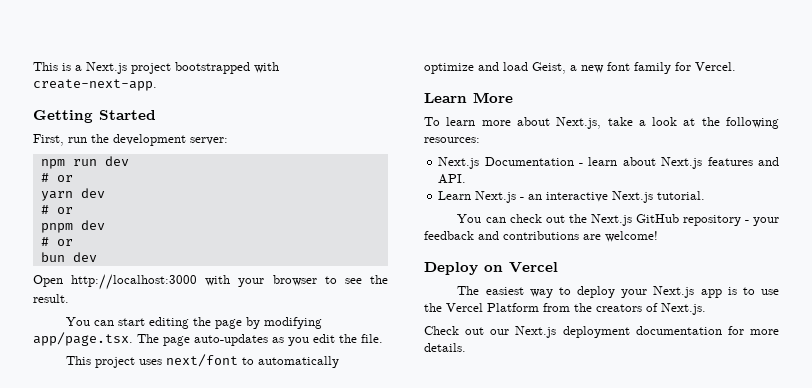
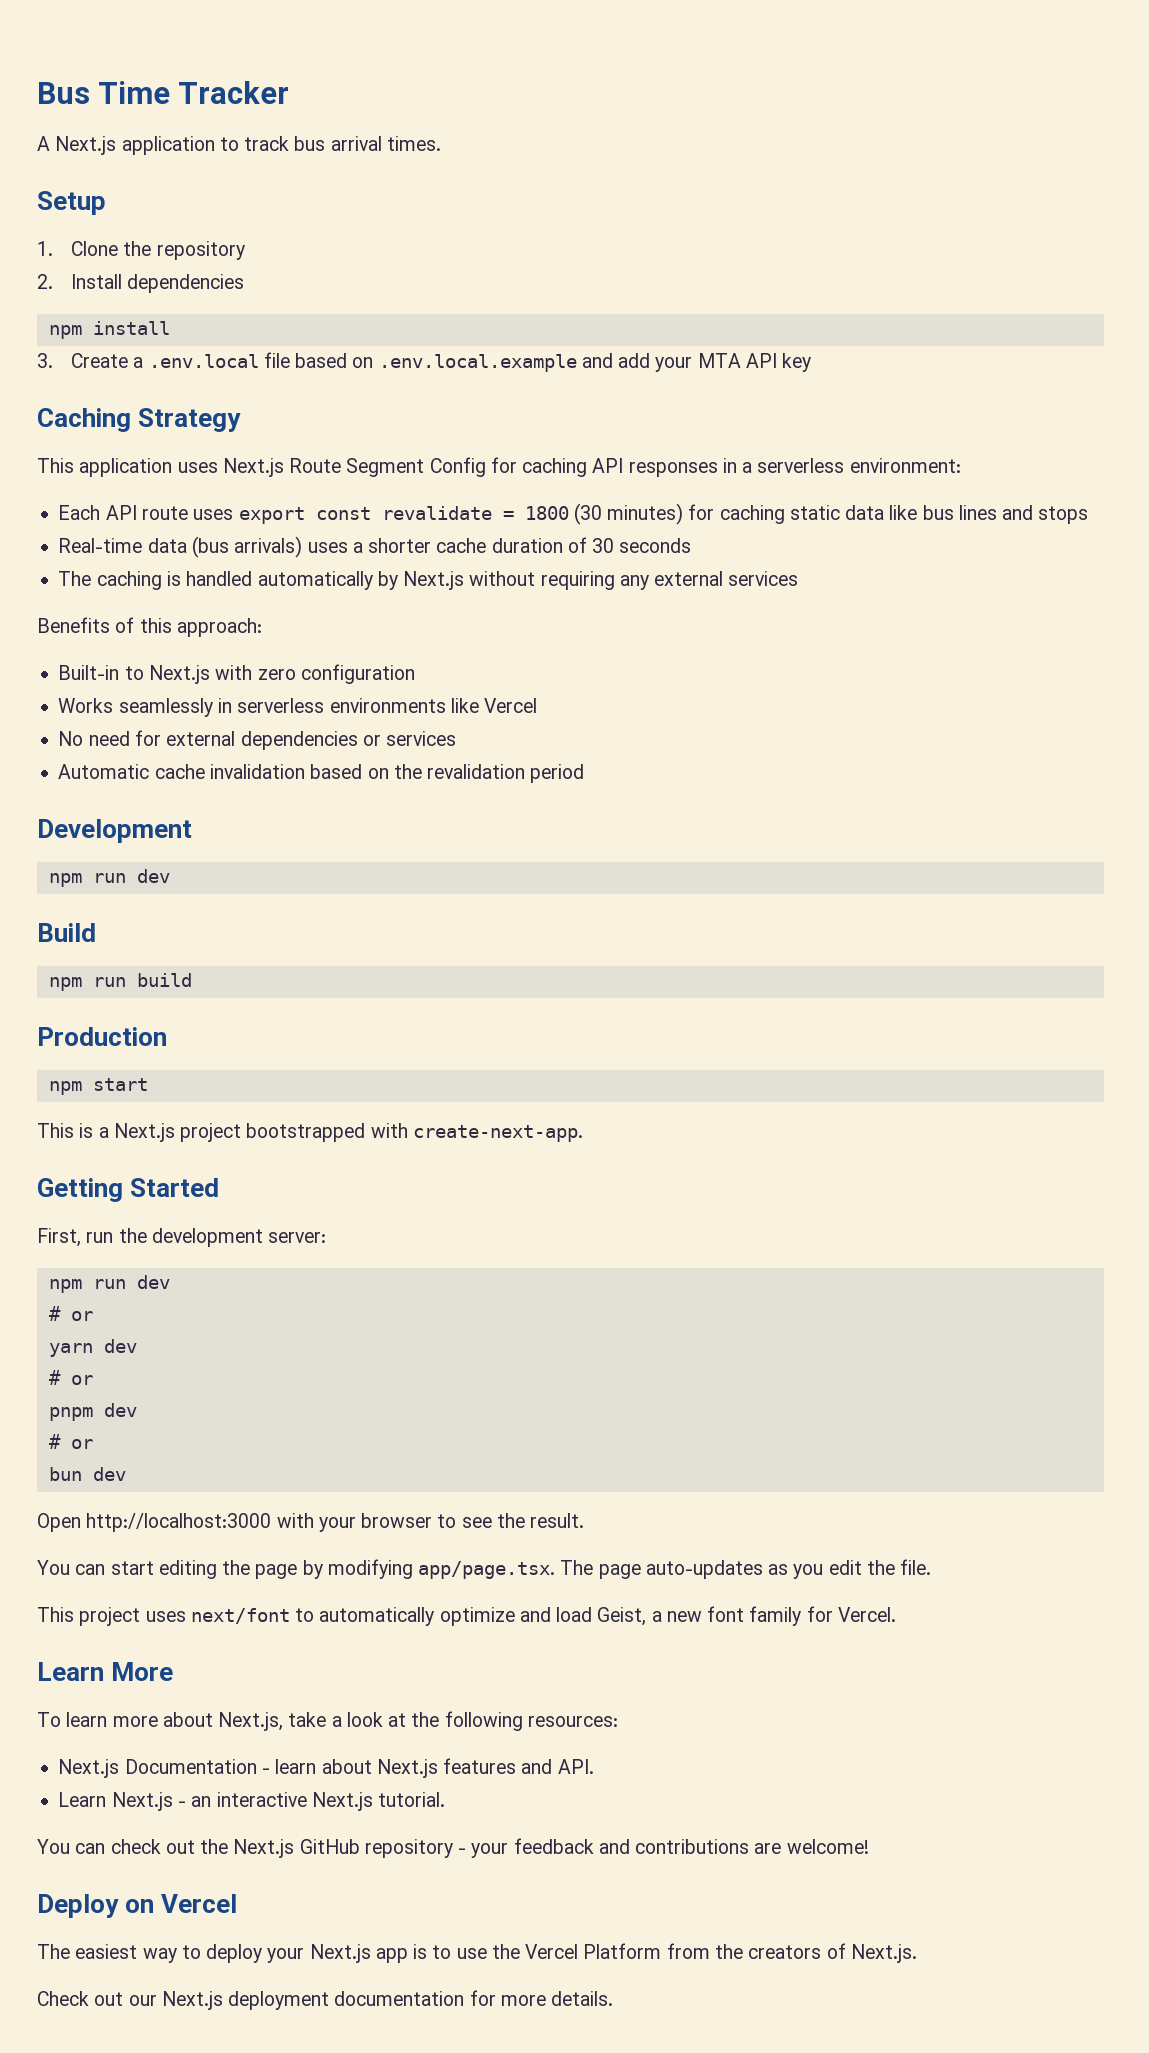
+ Bus Time Tracker
+ A Next.js application to track bus arrival times.
+ Setup
+ 1. Clone the repository
+ 2. Install dependencies
+ npm install
+ 3. Create a .env.local file based on .env.local.example and add your MTA API key
+ Caching Strategy
+ This application uses Next.js Route Segment Config for caching API responses in a serverless environment:
+ Each API route uses export const revalidate = 1800 (30 minutes) for caching static data like bus lines and stops
+ Real-time data (bus arrivals) uses a shorter cache duration of 30 seconds
+ The caching is handled automatically by Next.js without requiring any external services
+ Benefits of this approach:
+ Built-in to Next.js with zero configuration
+ Works seamlessly in serverless environments like Vercel
+ No need for external dependencies or services
+ Automatic cache invalidation based on the revalidation period
+ Development
+ npm run dev
+ Build
+ npm run build
+ Production
+ npm start

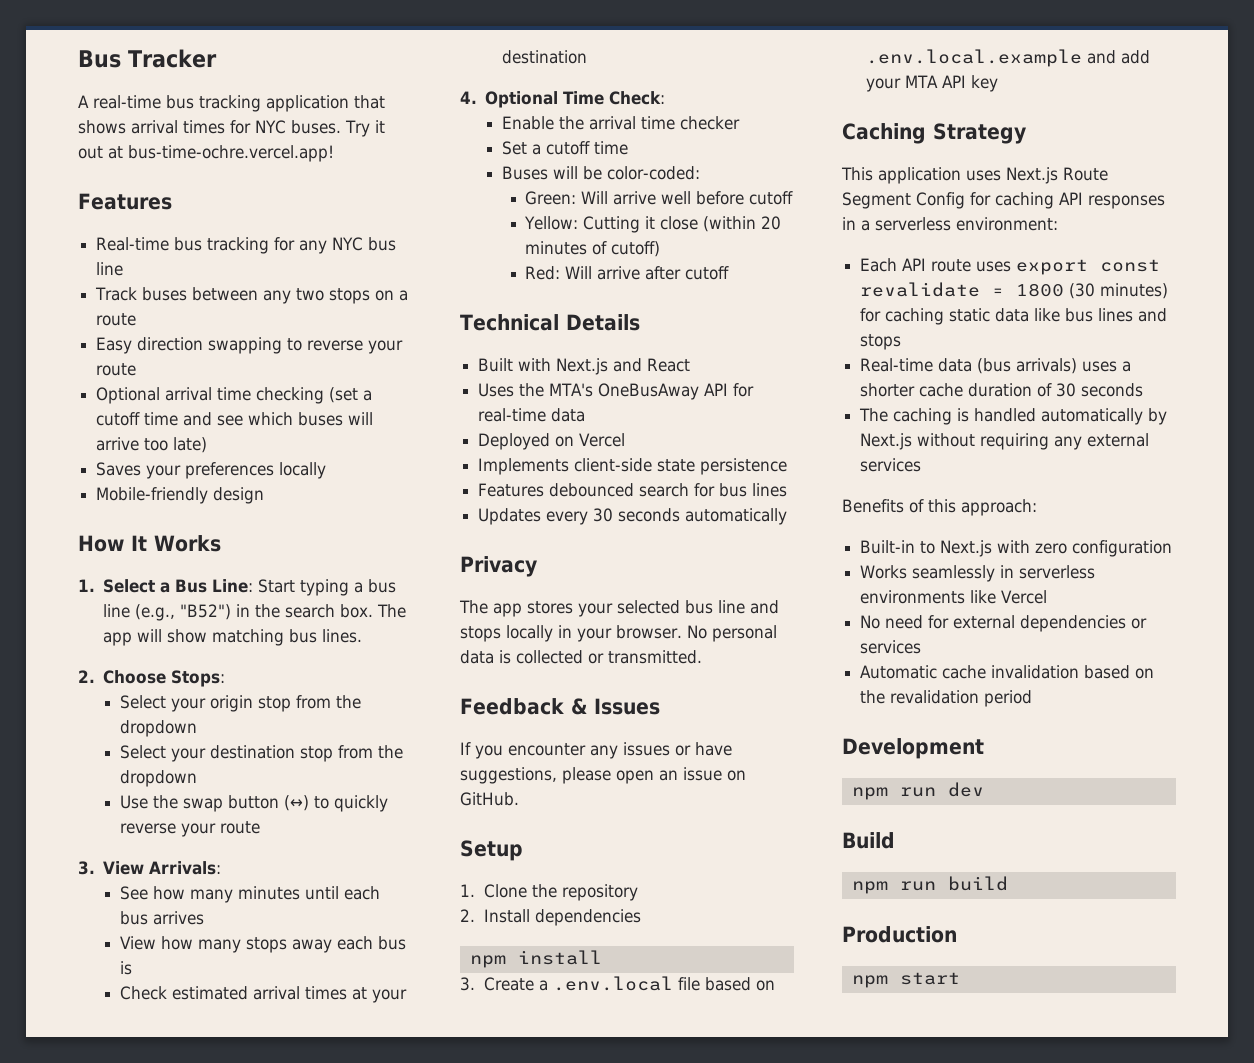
- Bus Time Tracker
+ Bus Tracker
- A Next.js application to track bus arrival times.
+ A real-time bus tracking application that shows arrival times for NYC buses. Try it out at bus-time-ochre.vercel.app!
+ Features
+ Real-time bus tracking for any NYC bus line
+ Track buses between any two stops on a route
+ Easy direction swapping to reverse your route
+ Optional arrival time checking (set a cutoff time and see which buses will arrive too late)
+ Saves your preferences locally
+ Mobile-friendly design
+ How It Works
+ 1. Select a Bus Line: Start typing a bus line (e.g., "B52") in the search box. The app will show matching bus lines.
+ 2. Choose Stops:
+ Select your origin stop from the dropdown
+ Select your destination stop from the dropdown
+ Use the swap button (↔) to quickly reverse your route
+ 3. View Arrivals:
+ See how many minutes until each bus arrives
+ View how many stops away each bus is
+ Check estimated arrival times at your destination
+ 4. Optional Time Check:
+ Enable the arrival time checker
+ Set a cutoff time
+ Buses will be color-coded:
+ Green: Will arrive well before cutoff
+ Yellow: Cutting it close (within 20 minutes of cutoff)
+ Red: Will arrive after cutoff
+ Technical Details
+ Built with Next.js and React
+ Uses the MTA's OneBusAway API for real-time data
+ Deployed on Vercel
+ Implements client-side state persistence
+ Features debounced search for bus lines
+ Updates every 30 seconds automatically
+ Privacy
+ The app stores your selected bus line and stops locally in your browser. No personal data is collected or transmitted.
+ Feedback & Issues
+ If you encounter any issues or have suggestions, please open an issue on GitHub.
- This is a Next.js project bootstrapped with create-next-app.
- Getting Started
- First, run the development server:
- npm run dev
- # or
- yarn dev
- # or
- pnpm dev
- # or
- bun dev
- Open http://localhost:3000 with your browser to see the result.
- You can start editing the page by modifying app/page.tsx. The page auto-updates as you edit the file.
- This project uses next/font to automatically optimize and load Geist, a new font family for Vercel.
- Learn More
- To learn more about Next.js, take a look at the following resources:
- Next.js Documentation - learn about Next.js features and API.
- Learn Next.js - an interactive Next.js tutorial.
- You can check out the Next.js GitHub repository - your feedback and contributions are welcome!
- Deploy on Vercel
- The easiest way to deploy your Next.js app is to use the Vercel Platform from the creators of Next.js.
- Check out our Next.js deployment documentation for more details.

